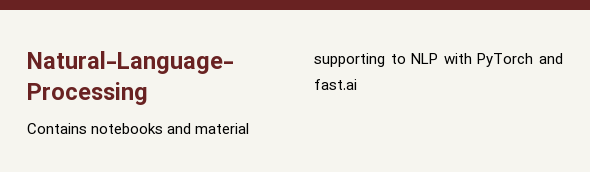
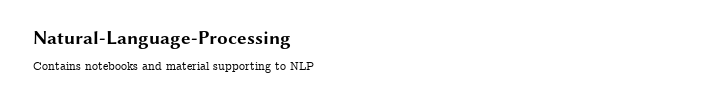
- Contains notebooks and material supporting to NLP with PyTorch and fast.ai
+ Contains notebooks and material supporting to NLP

